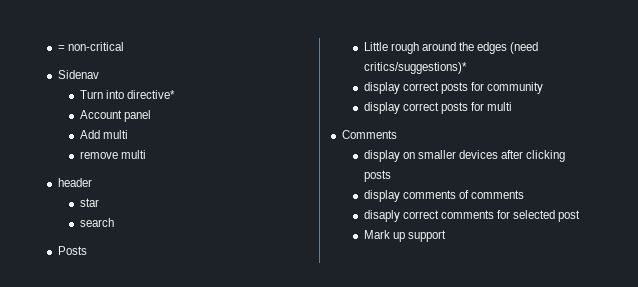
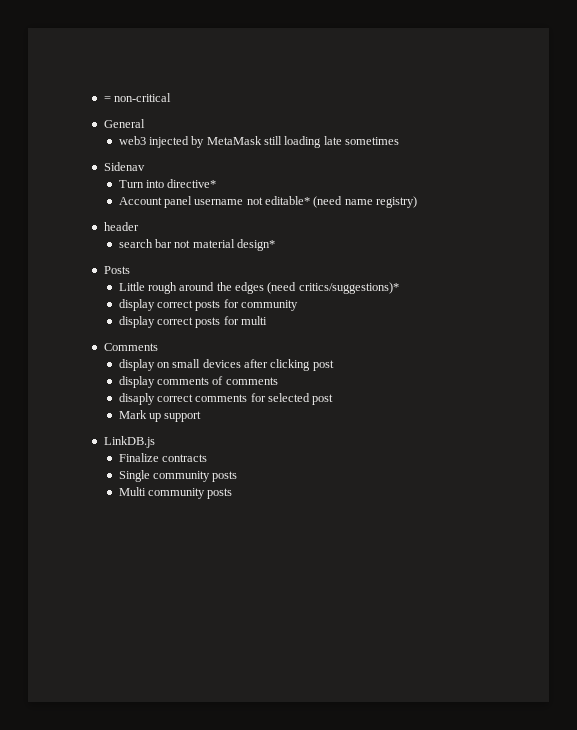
+ General
+ web3 injected by MetaMask still loading late sometimes
- Account panel
- Add multi
- remove multi
+ Account panel username not editable* (need name registry)
- star
- search
+ search bar not material design*
- display on smaller devices after clicking posts
+ display on small devices after clicking post
+ LinkDB.js
+ Finalize contracts
+ Single community posts
+ Multi community posts

